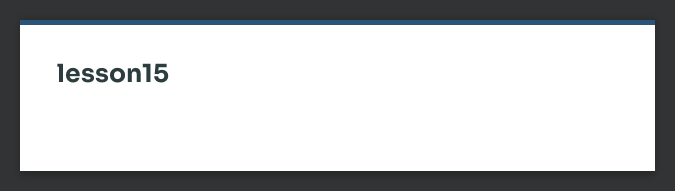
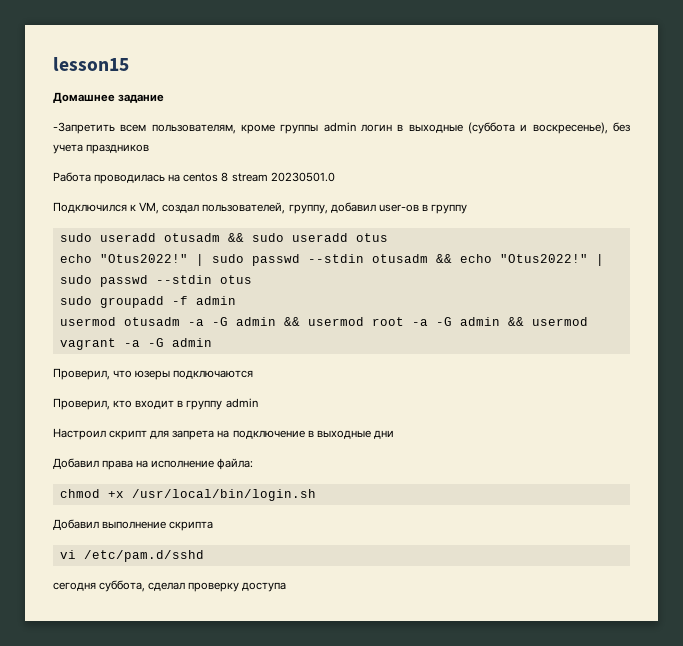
+ Домашнее задание
+ -Запретить всем пользователям, кроме группы admin логин в выходные (суббота и воскресенье), без учета праздников
+ Работа проводилась на centos 8 stream 20230501.0
+ Подключился к VM, создал пользователей, группу, добавил user-ов в группу
+ sudo useradd otusadm && sudo useradd otus
+ echo "Otus2022!" | sudo passwd --stdin otusadm && echo "Otus2022!" | sudo passwd --stdin otus
+ sudo groupadd -f admin
+ usermod otusadm -a -G admin && usermod root -a -G admin && usermod vagrant -a -G admin
+ Проверил, что юзеры подключаются
+ Проверил, кто входит в группу admin
+ Настроил скрипт для запрета на подключение в выходные дни
+ Добавил права на исполнение файла:
+ chmod +x /usr/local/bin/login.sh
+ Добавил выполнение скрипта
+ vi /etc/pam.d/sshd
+ сегодня суббота, сделал проверку доступа

